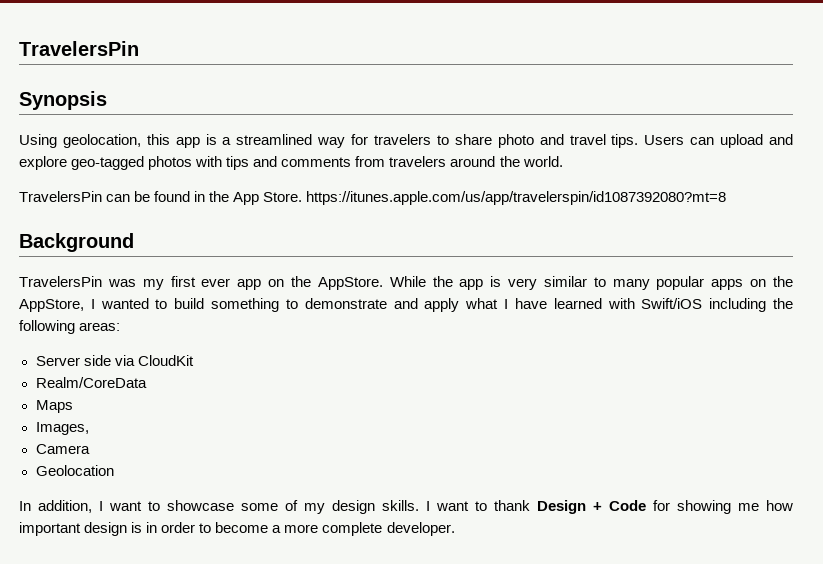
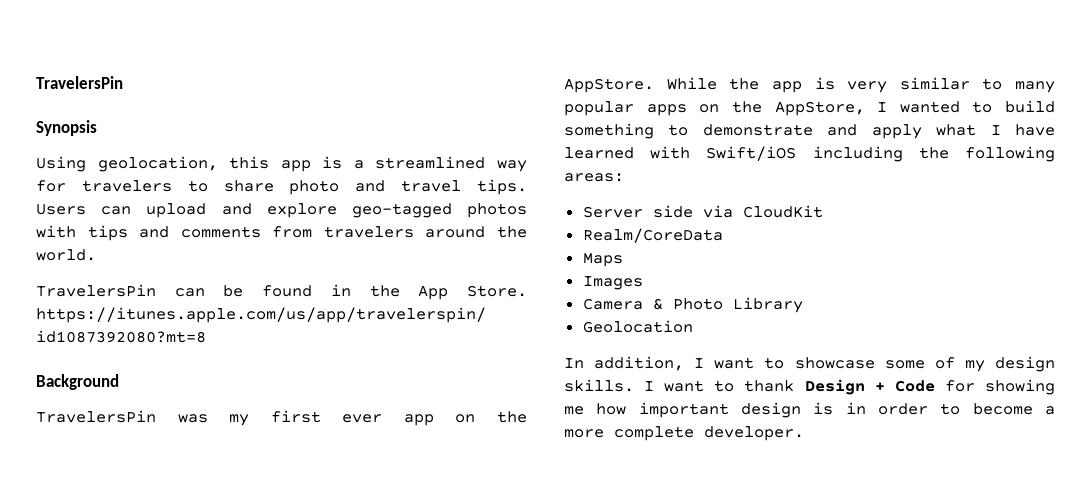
- Images,
+ Images
- Camera
+ Camera & Photo Library

